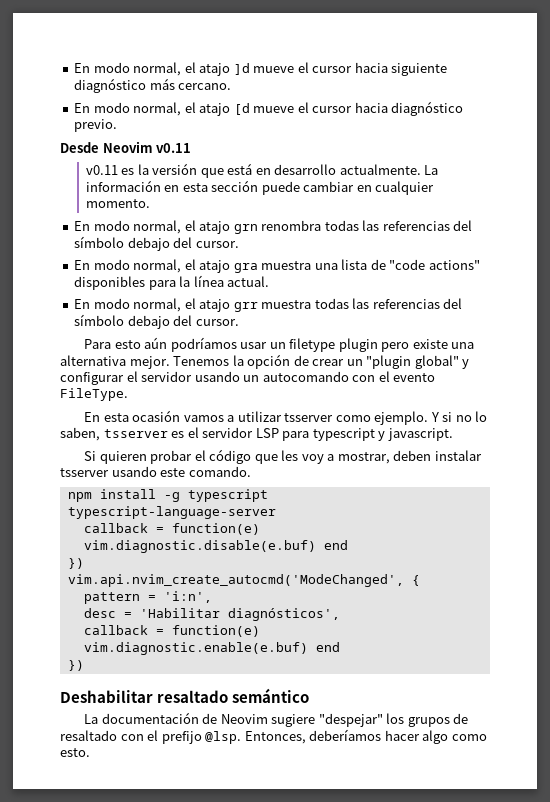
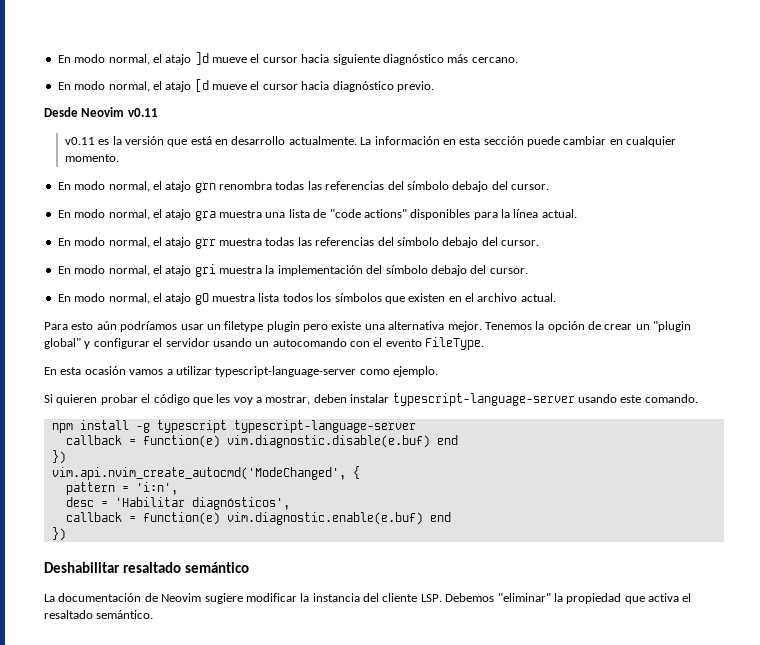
+ En modo normal, el atajo gri muestra la implementación del símbolo debajo del cursor.
+ En modo normal, el atajo gO muestra lista todos los símbolos que existen en el archivo actual.
- En esta ocasión vamos a utilizar tsserver como ejemplo. Y si no lo saben, tsserver es el servidor LSP para typescript y javascript.
+ En esta ocasión vamos a utilizar typescript-language-server como ejemplo.
- Si quieren probar el código que les voy a mostrar, deben instalar tsserver usando este comando.
+ Si quieren probar el código que les voy a mostrar, deben instalar typescript-language-server usando este comando.
- La documentación de Neovim sugiere "despejar" los grupos de resaltado con el prefijo @lsp. Entonces, deberíamos hacer algo como esto.
+ La documentación de Neovim sugiere modificar la instancia del cliente LSP. Debemos "eliminar" la propiedad que activa el resaltado semántico.

